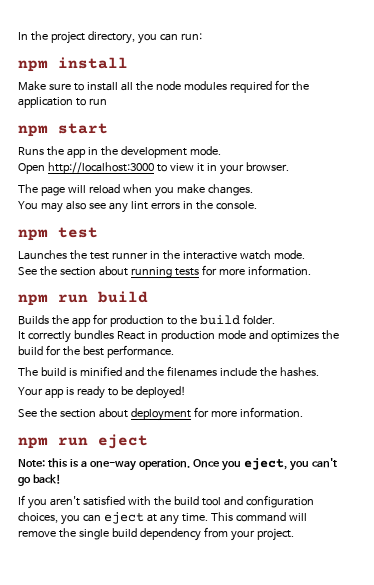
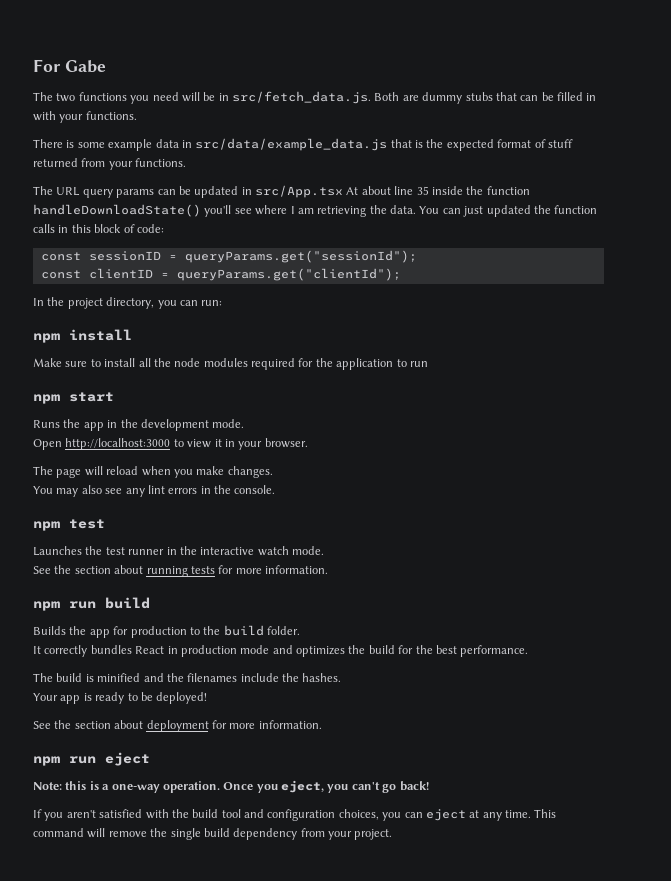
+ For Gabe
+ The two functions you need will be in src/fetch_data.js. Both are dummy stubs that can be filled in with your functions.
+ There is some example data in src/data/example_data.js that is the expected format of stuff returned from your functions.
+ The URL query params can be updated in src/App.tsx At about line 35 inside the function handleDownloadState() you'll see where I am retrieving the data. You can just updated the function calls in this block of code:
+ const sessionID = queryParams.get("sessionId");
+ const clientID = queryParams.get("clientId");

